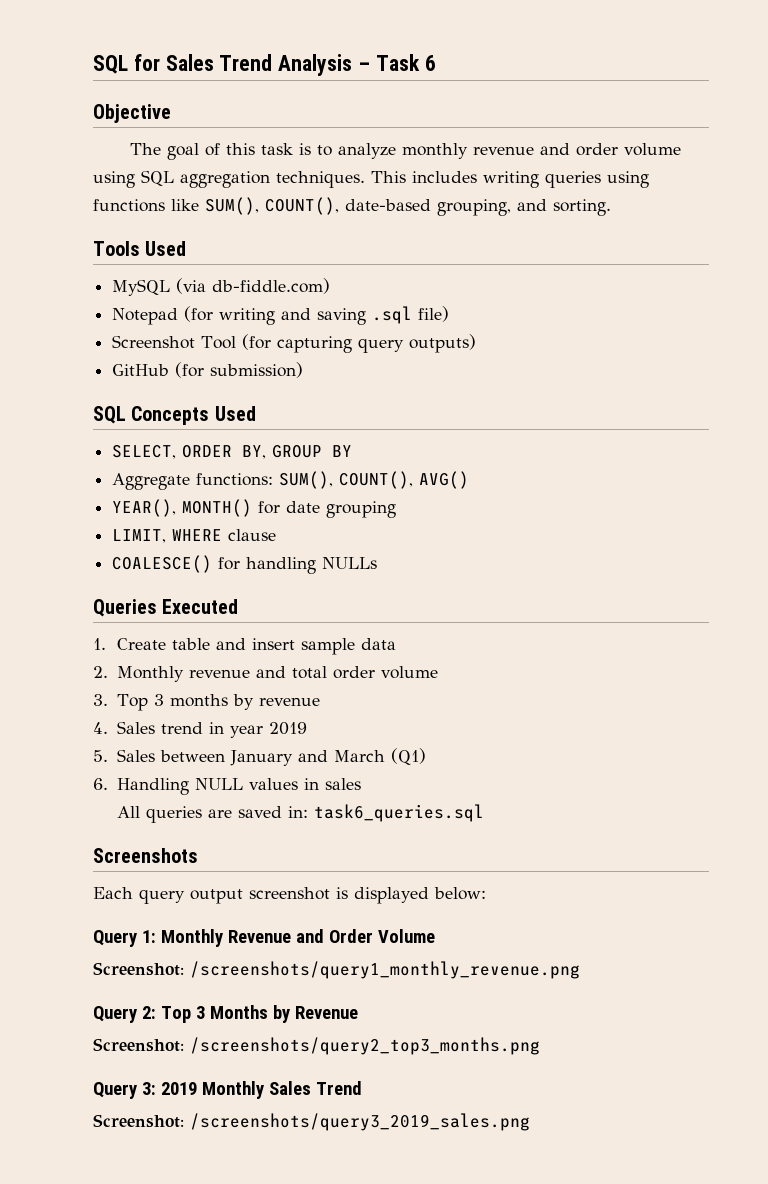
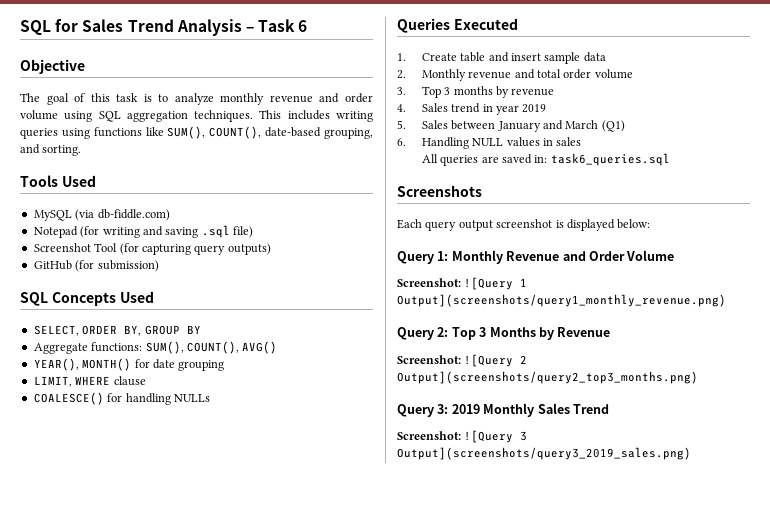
- Screenshot: /screenshots/query1_monthly_revenue.png
+ Screenshot: ![Query 1 Output](screenshots/query1_monthly_revenue.png)
- Screenshot: /screenshots/query2_top3_months.png
+ Screenshot: ![Query 2 Output](screenshots/query2_top3_months.png)
- Screenshot: /screenshots/query3_2019_sales.png
+ Screenshot: ![Query 3 Output](screenshots/query3_2019_sales.png)

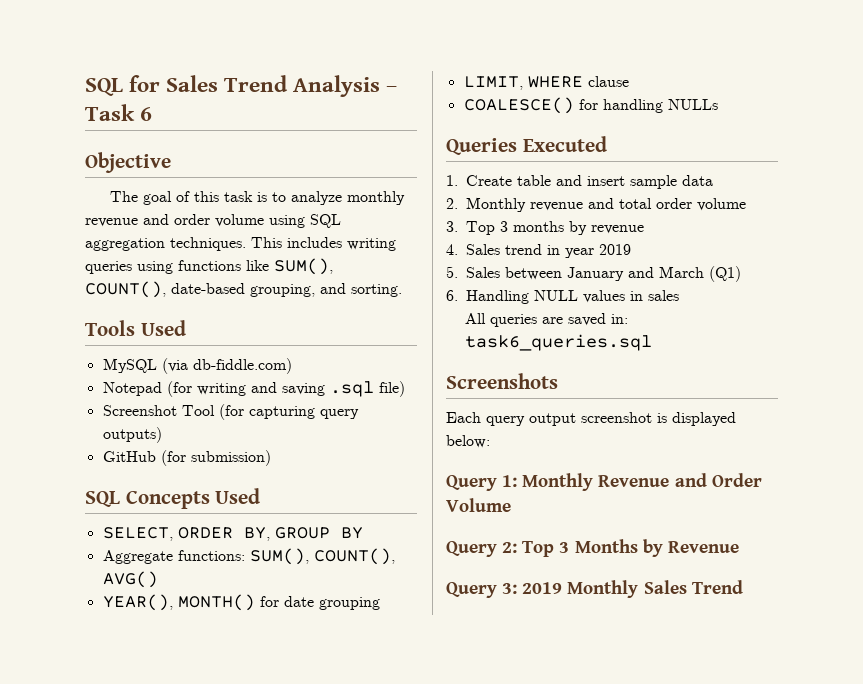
- Screenshot: ![Query 1 Output](screenshots/query1_monthly_revenue.png)
- Screenshot: ![Query 2 Output](screenshots/query2_top3_months.png)
- Screenshot: ![Query 3 Output](screenshots/query3_2019_sales.png)

